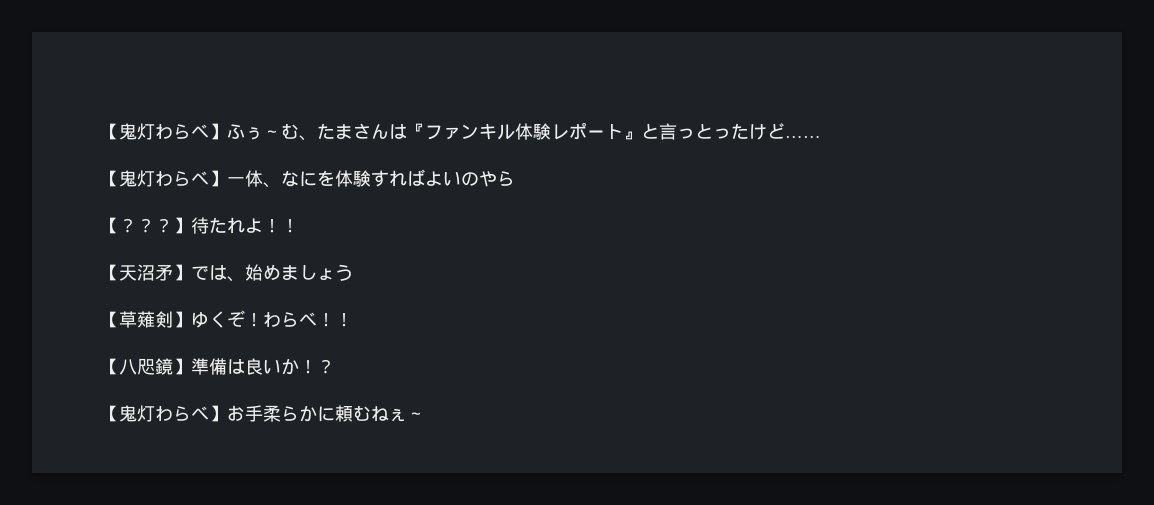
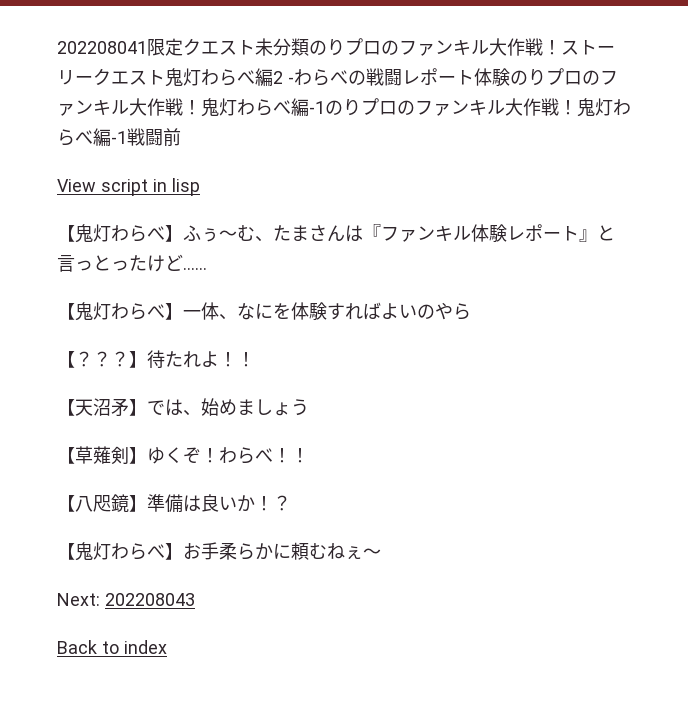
+ 202208041限定クエスト未分類のりプロのファンキル大作戦！ストーリークエスト鬼灯わらべ編2 -わらべの戦闘レポート体験のりプロのファンキル大作戦！鬼灯わらべ編-1のりプロのファンキル大作戦！鬼灯わらべ編-1戦闘前
+ View script in lisp
+ Next: 202208043
+ Back to index

